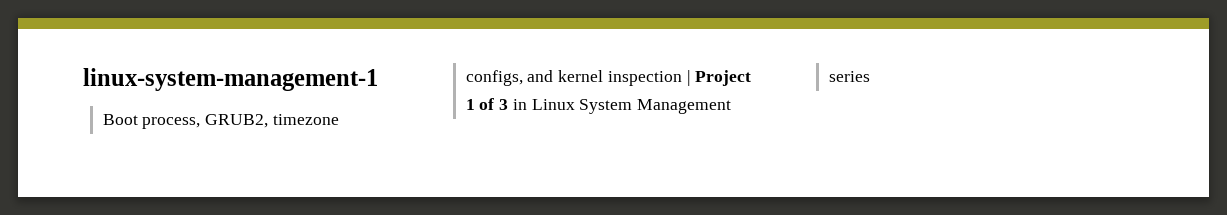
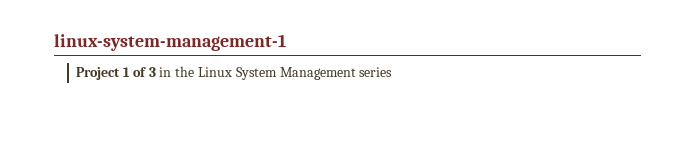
- Boot process, GRUB2, timezone configs, and kernel inspection | Project 1 of 3 in Linux System Management series
+ Project 1 of 3 in the Linux System Management series

